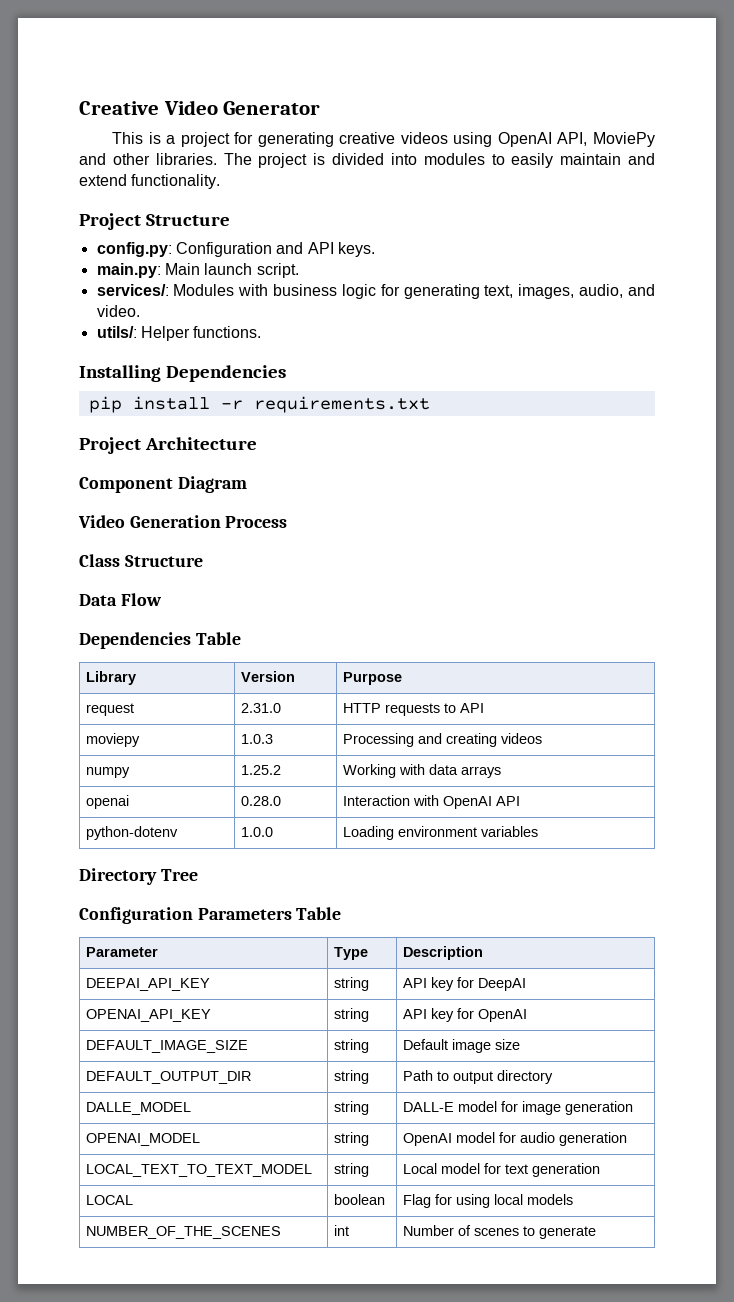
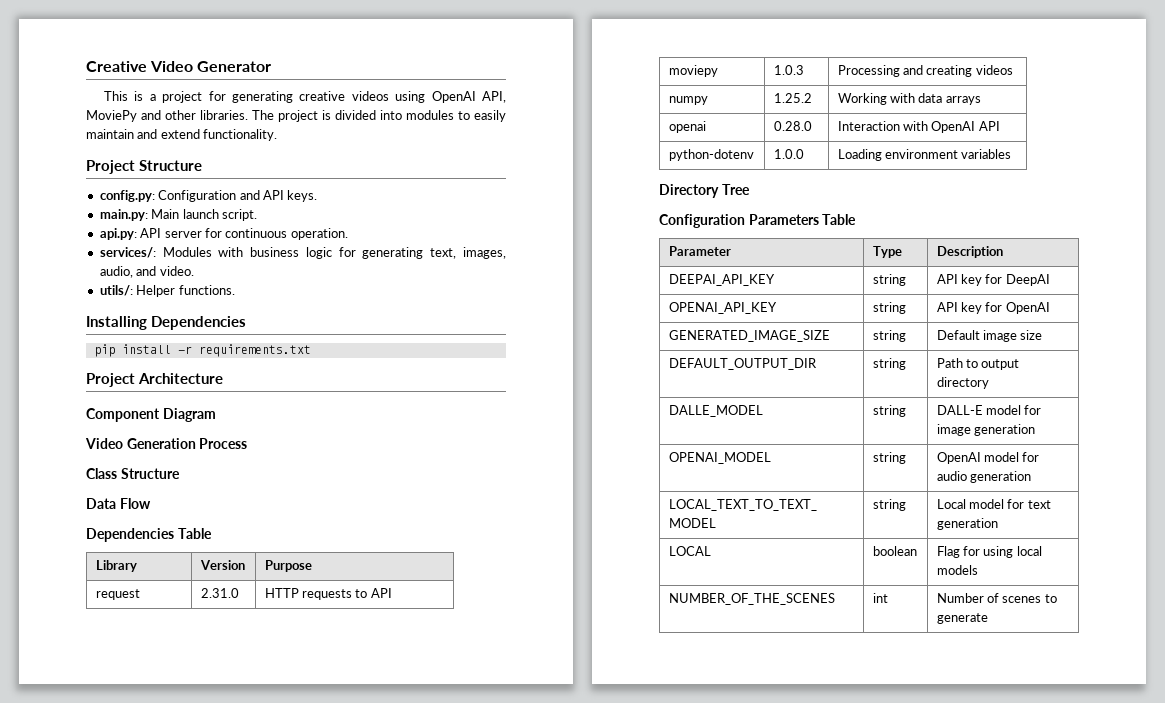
+ api.py: API server for continuous operation.
- DEFAULT_IMAGE_SIZE | string | Default image size
+ GENERATED_IMAGE_SIZE | string | Default image size

